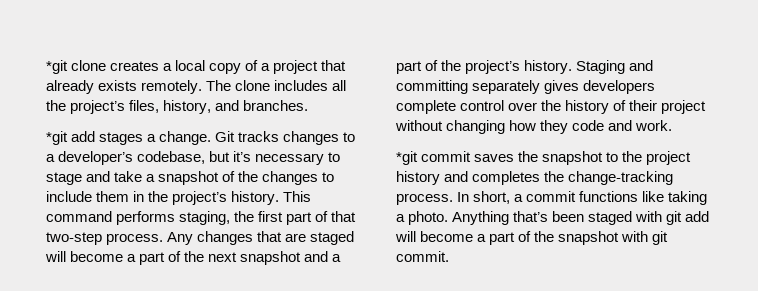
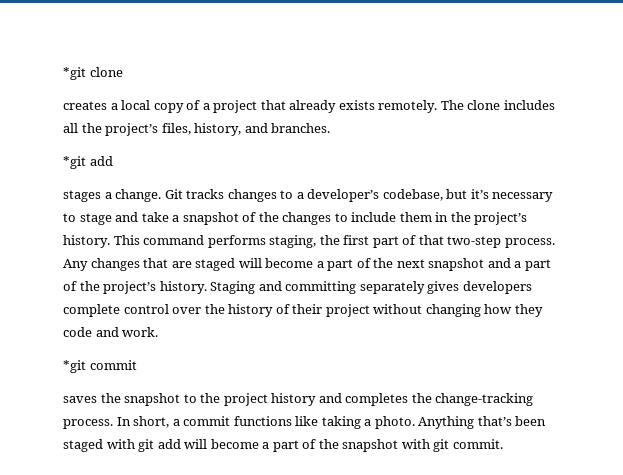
- *git clone creates a local copy of a project that already exists remotely.
+ *git clone
+ creates a local copy of a project that already exists remotely.
- *git add stages a change.
+ *git add
+ stages a change.
- *git commit saves the snapshot to the project history and completes the change-tracking process.
+ *git commit
+ saves the snapshot to the project history and completes the change-tracking process.

